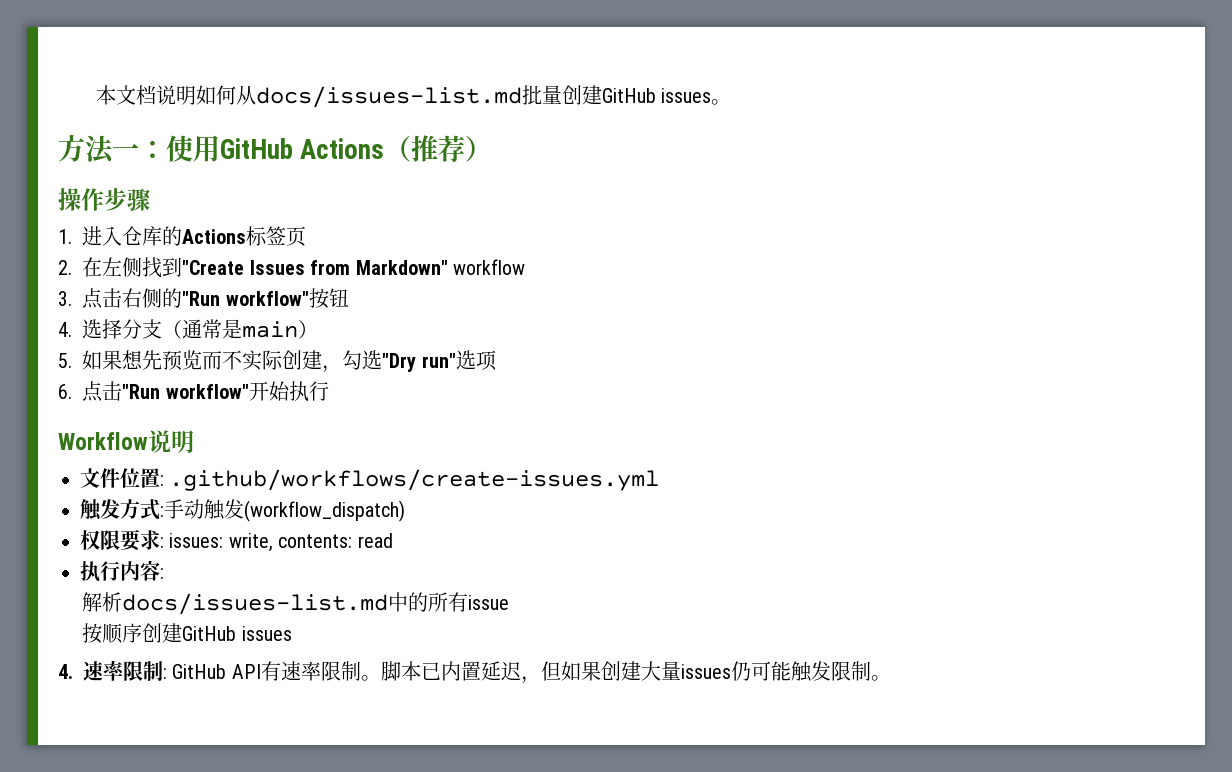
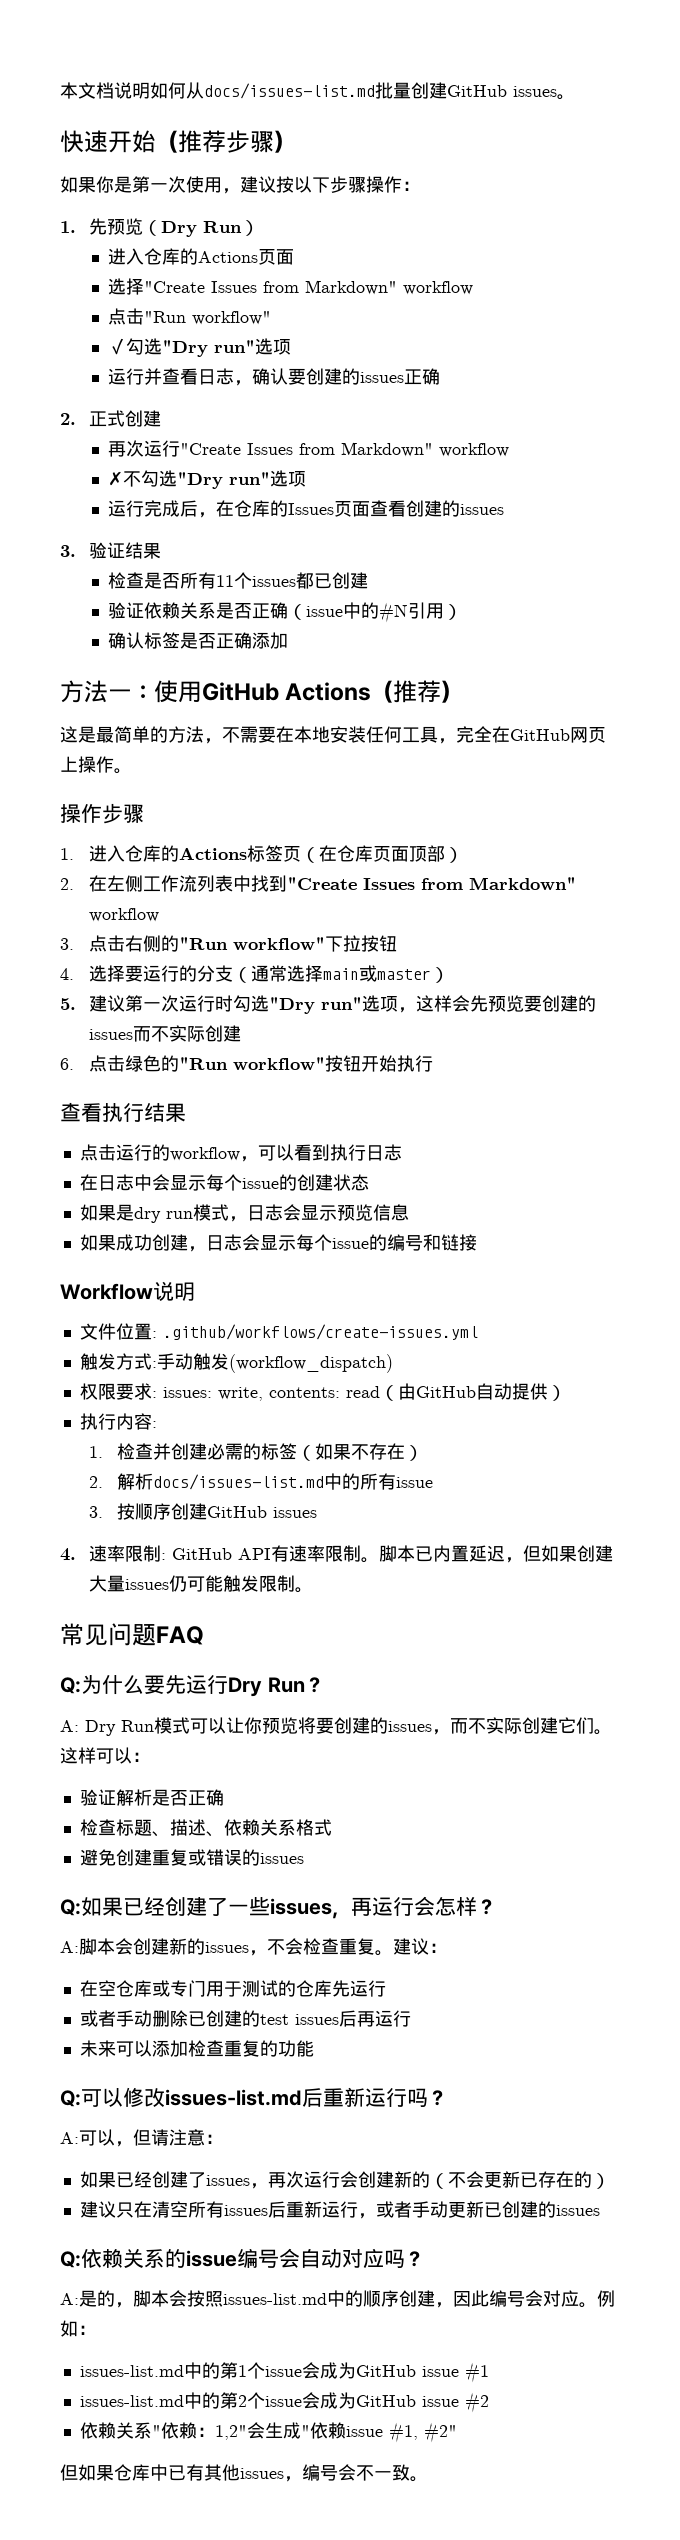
+ 快速开始（推荐步骤）
+ 如果你是第一次使用，建议按以下步骤操作：
+ 1.先预览（Dry Run）
+ 进入仓库的Actions页面
+ 选择"Create Issues from Markdown" workflow
+ 点击"Run workflow"
+ ✓勾选"Dry run"选项
+ 运行并查看日志，确认要创建的issues正确
+ 2.正式创建
+ 再次运行"Create Issues from Markdown" workflow
+ ✗不勾选"Dry run"选项
+ 运行完成后，在仓库的Issues页面查看创建的issues
+ 3.验证结果
+ 检查是否所有11个issues都已创建
+ 验证依赖关系是否正确（issue中的#N引用）
+ 确认标签是否正确添加
+ 这是最简单的方法，不需要在本地安装任何工具，完全在GitHub网页上操作。
- 1.进入仓库的Actions标签页
+ 1.进入仓库的Actions标签页（在仓库页面顶部）
- 2.在左侧找到"Create Issues from Markdown" workflow
+ 2.在左侧工作流列表中找到"Create Issues from Markdown" workflow
- 3.点击右侧的"Run workflow"按钮
+ 3.点击右侧的"Run workflow"下拉按钮
- 4.选择分支（通常是main）
- 5.如果想先预览而不实际创建，勾选"Dry run"选项
+ 4.选择要运行的分支（通常选择main或master）
+ 5.建议第一次运行时勾选"Dry run"选项，这样会先预览要创建的issues而不实际创建
- 6.点击"Run workflow"开始执行
+ 6.点击绿色的"Run workflow"按钮开始执行
+ 查看执行结果
+ 点击运行的workflow，可以看到执行日志
+ 在日志中会显示每个issue的创建状态
+ 如果是dry run模式，日志会显示预览信息
+ 如果成功创建，日志会显示每个issue的编号和链接
- 权限要求: issues: write, contents: read
+ 权限要求: issues: write, contents: read（由GitHub自动提供）
- 解析docs/issues-list.md中的所有issue
+ 1.检查并创建必需的标签（如果不存在）
+ 2.解析docs/issues-list.md中的所有issue
- 按顺序创建GitHub issues
+ 3.按顺序创建GitHub issues
+ 常见问题FAQ
+ Q:为什么要先运行Dry Run？
+ A: Dry Run模式可以让你预览将要创建的issues，而不实际创建它们。这样可以：
+ 验证解析是否正确
+ 检查标题、描述、依赖关系格式
+ 避免创建重复或错误的issues
+ Q:如果已经创建了一些issues，再运行会怎样？
+ A:脚本会创建新的issues，不会检查重复。建议：
+ 在空仓库或专门用于测试的仓库先运行
+ 或者手动删除已创建的test issues后再运行
+ 未来可以添加检查重复的功能
+ Q:可以修改issues-list.md后重新运行吗？
+ A:可以，但请注意：
+ 如果已经创建了issues，再次运行会创建新的（不会更新已存在的）
+ 建议只在清空所有issues后重新运行，或者手动更新已创建的issues
+ Q:依赖关系的issue编号会自动对应吗？
+ A:是的，脚本会按照issues-list.md中的顺序创建，因此编号会对应。例如：
+ issues-list.md中的第1个issue会成为GitHub issue #1
+ issues-list.md中的第2个issue会成为GitHub issue #2
+ 依赖关系"依赖：1,2"会生成"依赖issue #1, #2"
+ 但如果仓库中已有其他issues，编号会不一致。

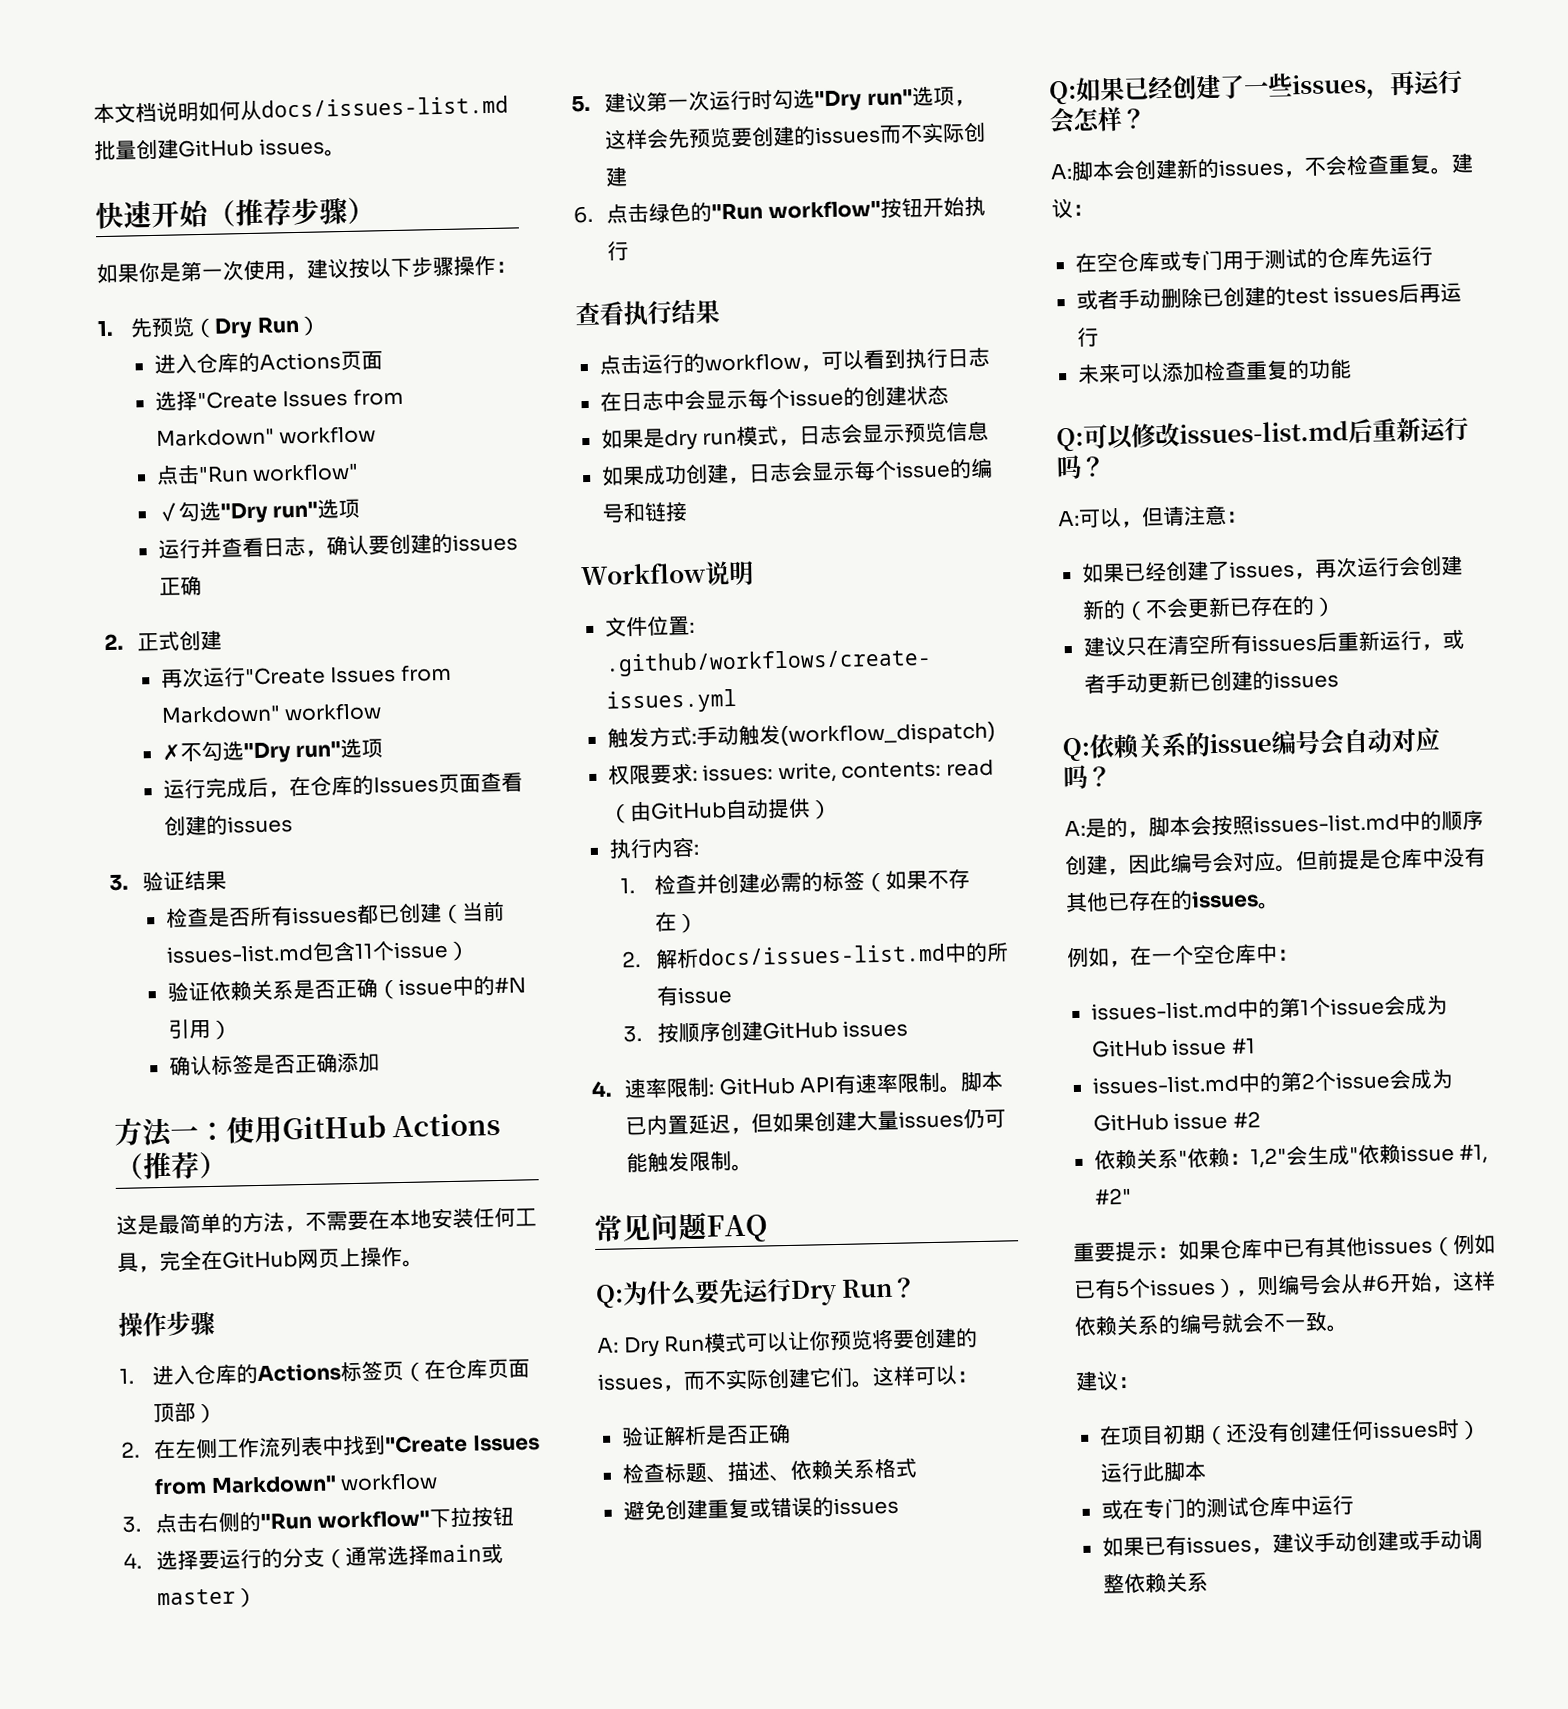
- 检查是否所有11个issues都已创建
+ 检查是否所有issues都已创建（当前issues-list.md包含11个issue）
- 例如：
+ 但前提是仓库中没有其他已存在的issues。
+ 例如，在一个空仓库中：
- 但如果仓库中已有其他issues，编号会不一致。
+ 重要提示：如果仓库中已有其他issues（例如已有5个issues），则编号会从#6开始，这样依赖关系的编号就会不一致。
+ 建议：
+ 在项目初期（还没有创建任何issues时）运行此脚本
+ 或在专门的测试仓库中运行
+ 如果已有issues，建议手动创建或手动调整依赖关系

